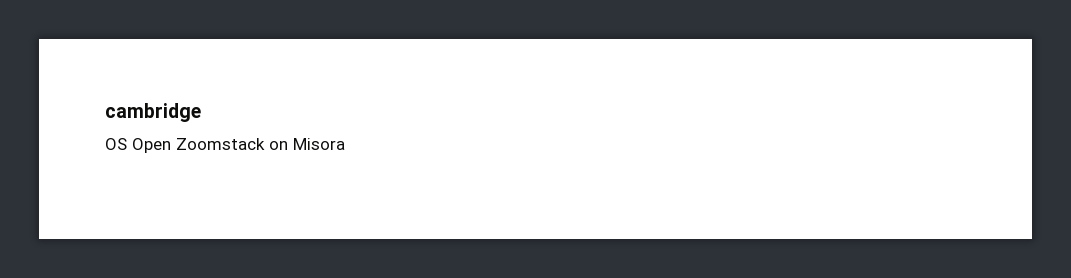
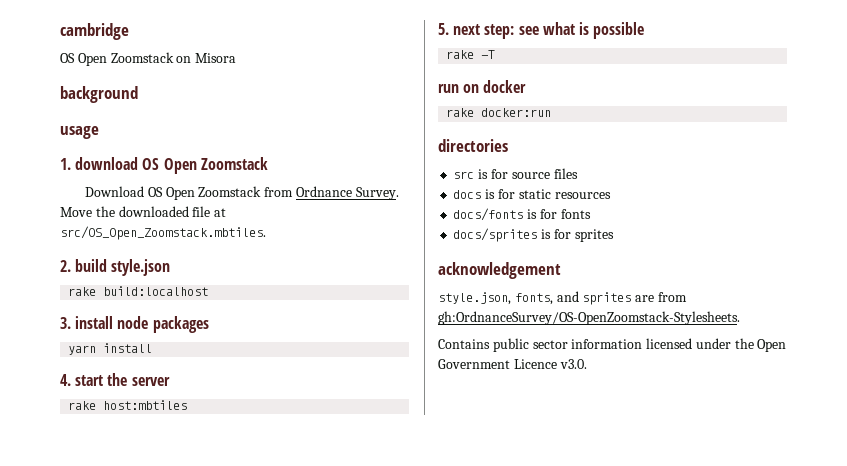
+ background
+ usage
+ 1. download OS Open Zoomstack
+ Download OS Open Zoomstack from Ordnance Survey. Move the downloaded file at src/OS_Open_Zoomstack.mbtiles.
+ 2. build style.json
+ rake build:localhost
+ 3. install node packages
+ yarn install
+ 4. start the server
+ rake host:mbtiles
+ 5. next step: see what is possible
+ rake -T
+ run on docker
+ rake docker:run
+ directories
+ src is for source files
+ docs is for static resources
+ docs/fonts is for fonts
+ docs/sprites is for sprites
+ acknowledgement
+ style.json, fonts, and sprites are from gh:OrdnanceSurvey/OS-OpenZoomstack-Stylesheets.
+ Contains public sector information licensed under the Open Government Licence v3.0.

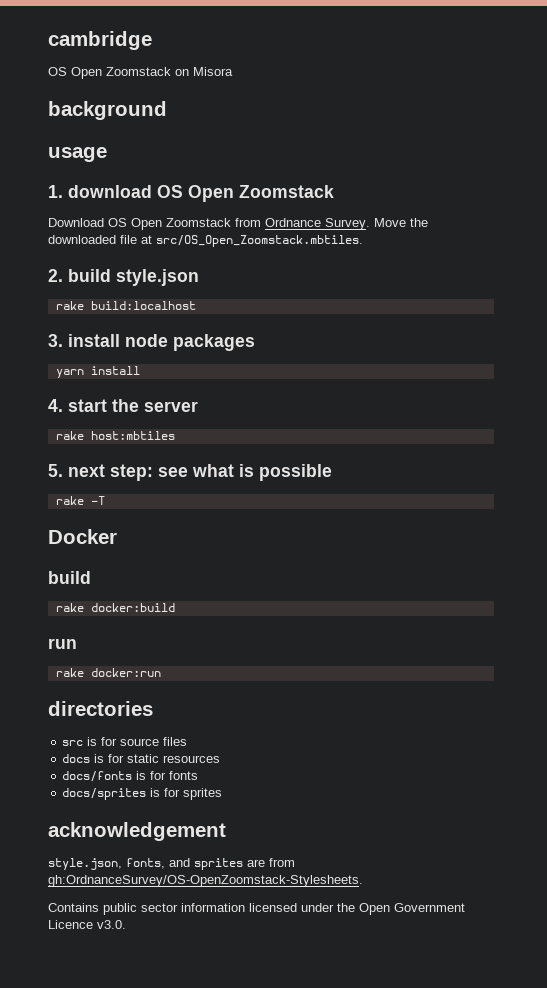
+ Docker
+ build
+ rake docker:build
- run on docker
+ run

